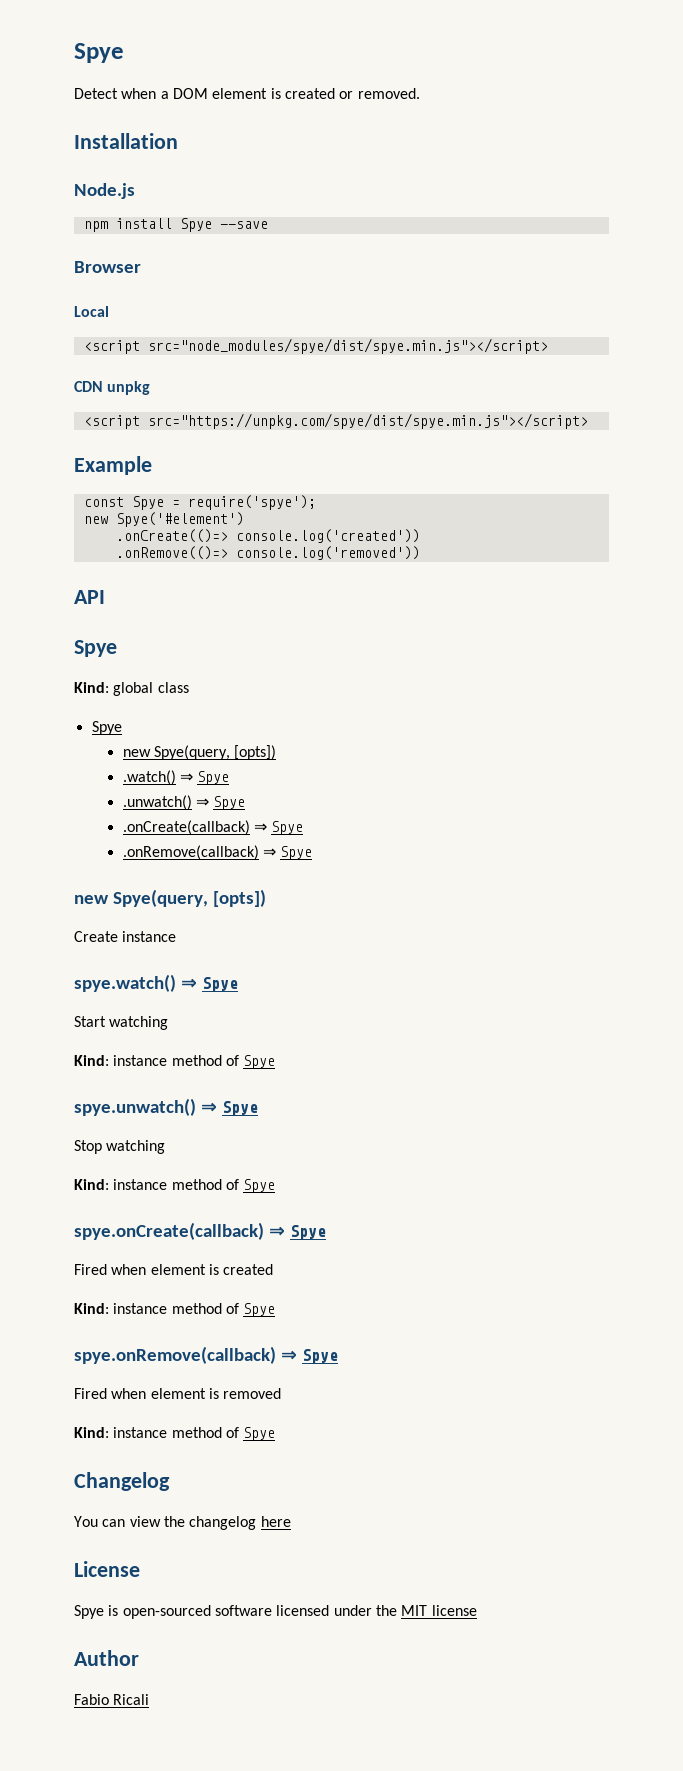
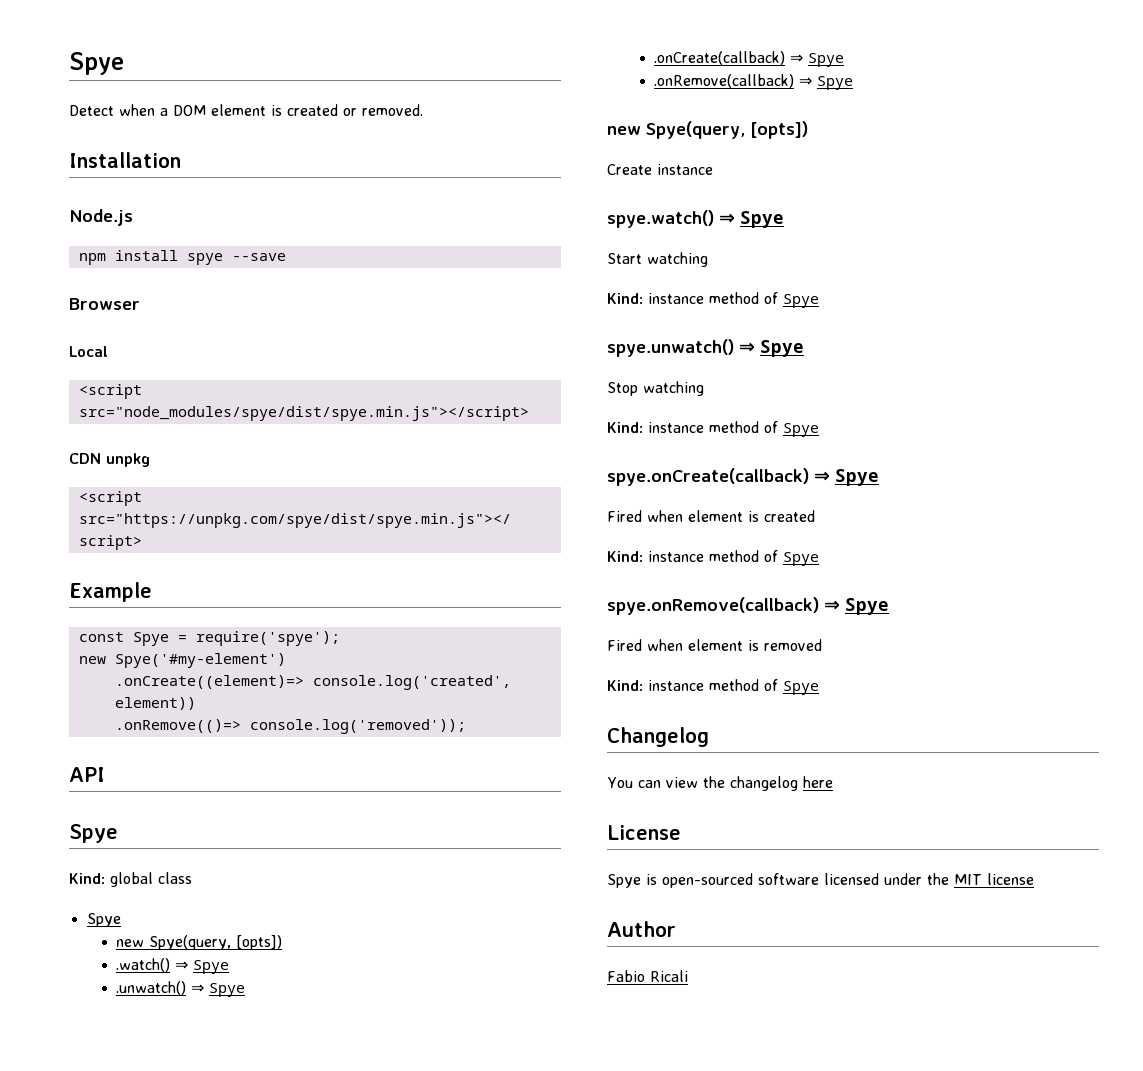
- npm install Spye --save
+ npm install spye --save
- new Spye('#element')
- .onCreate(()=> console.log('created'))
+ new Spye('#my-element')
+ .onCreate((element)=> console.log('created', element))
- .onRemove(()=> console.log('removed'))
+ .onRemove(()=> console.log('removed'));

